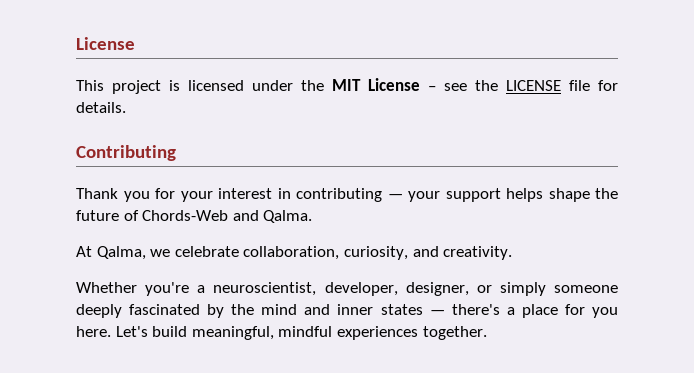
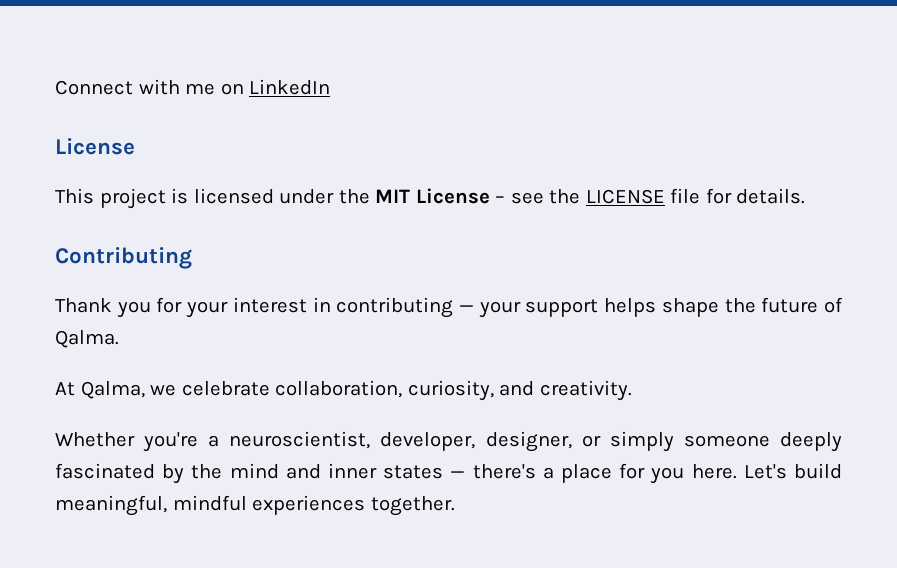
+ Connect with me on LinkedIn
- Thank you for your interest in contributing — your support helps shape the future of Chords-Web and Qalma.
+ Thank you for your interest in contributing — your support helps shape the future of Qalma.

